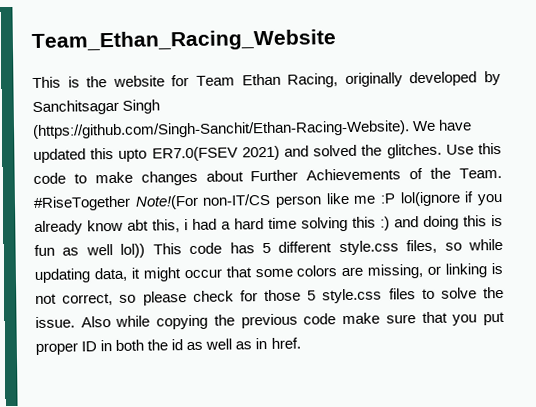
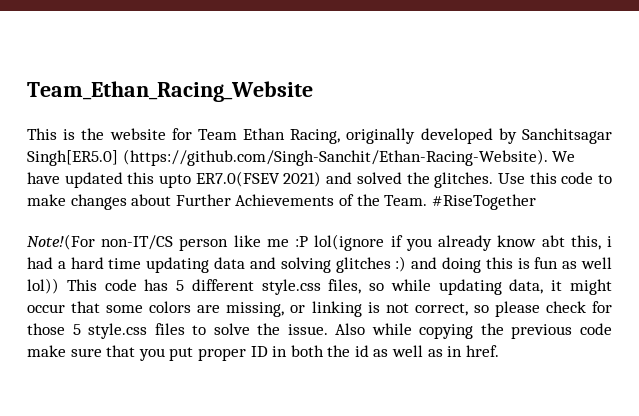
- This is the website for Team Ethan Racing, originally developed by Sanchitsagar Singh (https://github.com/Singh-Sanchit/Ethan-Racing-Website). We have updated this upto ER7.0(FSEV 2021) and solved the glitches.
+ This is the website for Team Ethan Racing, originally developed by Sanchitsagar Singh[ER5.0] (https://github.com/Singh-Sanchit/Ethan-Racing-Website). We have updated this upto ER7.0(FSEV 2021) and solved the glitches.
- #RiseTogether Note!(For non-IT/CS person like me :P lol(ignore if you already know abt this, i had a hard time solving this :)
+ #RiseTogether
+ Note!(For non-IT/CS person like me :P lol(ignore if you already know abt this, i had a hard time updating data and solving glitches :)

